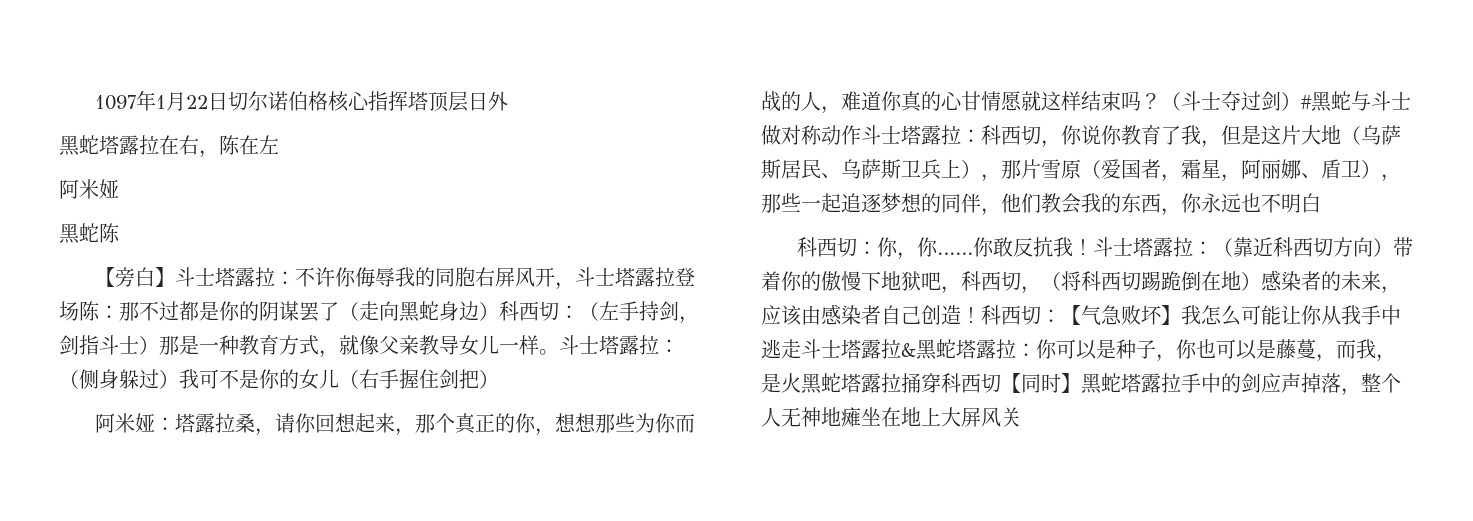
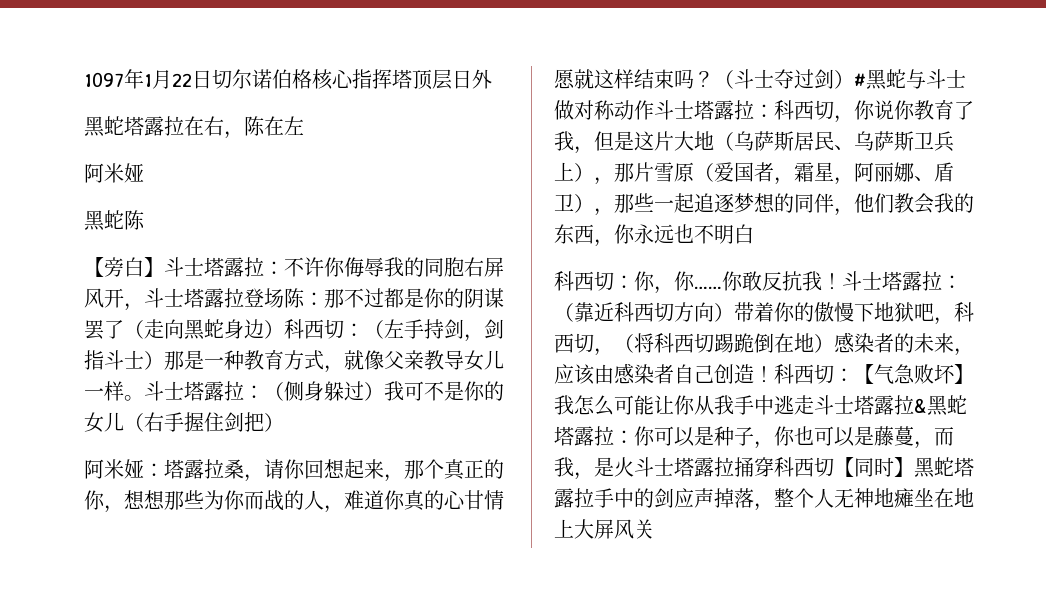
- 科西切：【气急败坏】我怎么可能让你从我手中逃走斗士塔露拉&黑蛇塔露拉：你可以是种子，你也可以是藤蔓，而我，是火黑蛇塔露拉捅穿科西切【同时】黑蛇塔露拉手中的剑应声掉落，整个人无神地瘫坐在地上大屏风关
+ 科西切：【气急败坏】我怎么可能让你从我手中逃走斗士塔露拉&黑蛇塔露拉：你可以是种子，你也可以是藤蔓，而我，是火斗士塔露拉捅穿科西切【同时】黑蛇塔露拉手中的剑应声掉落，整个人无神地瘫坐在地上大屏风关

